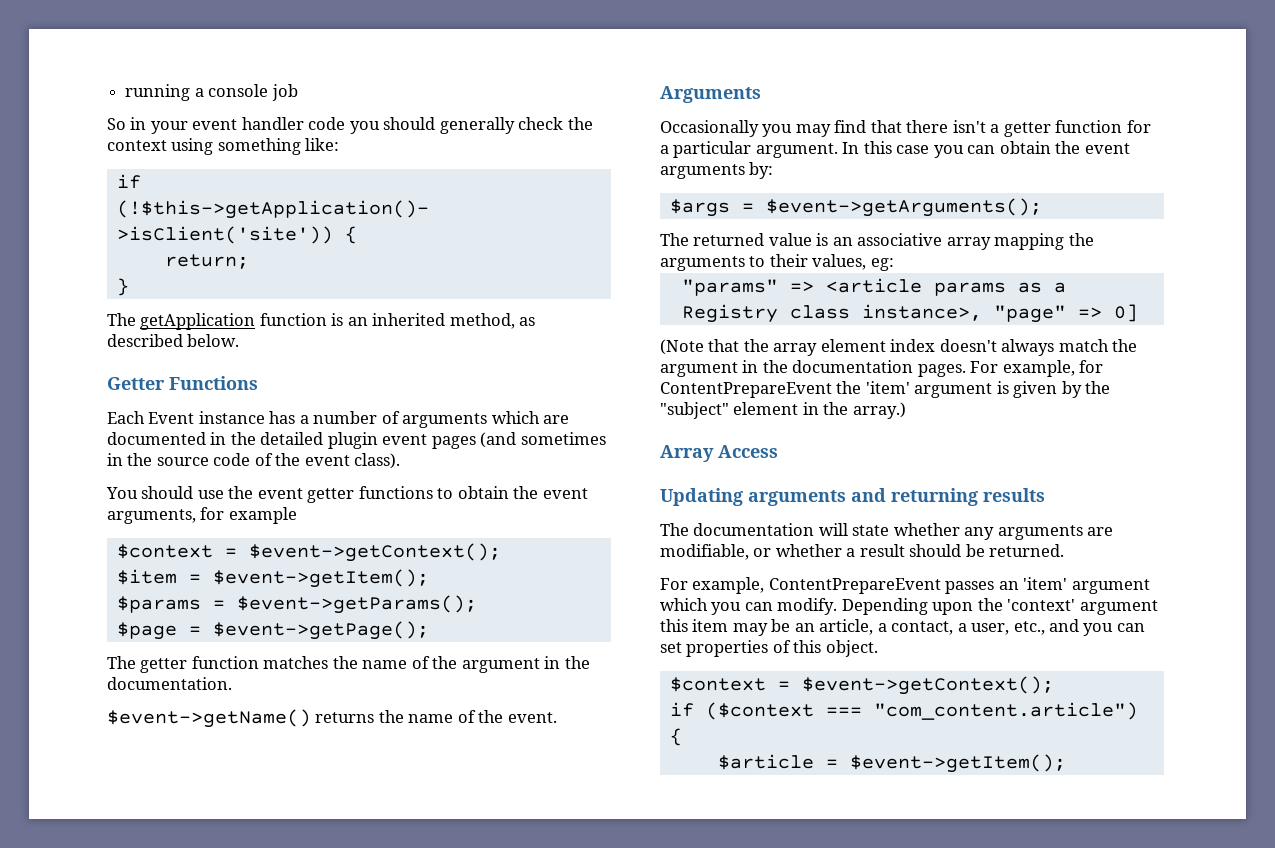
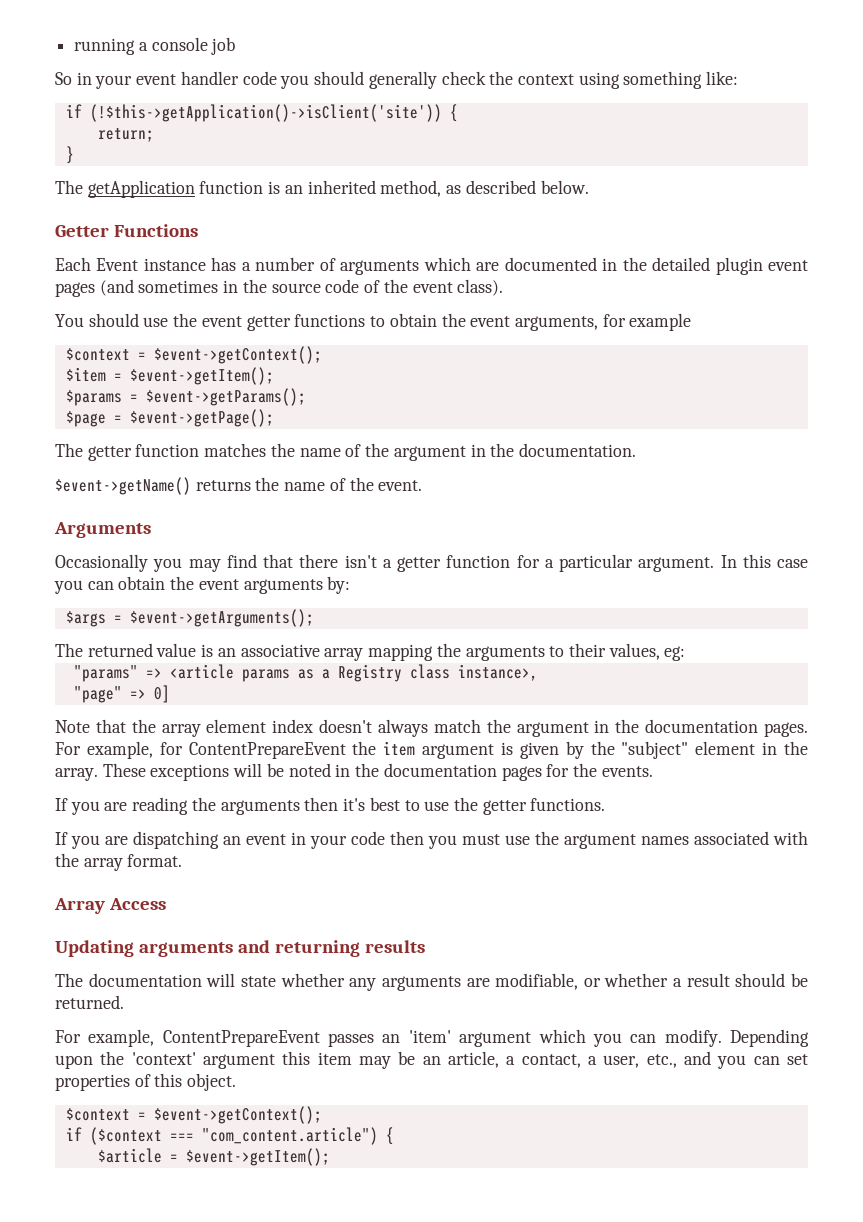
- "params" => <article params as a Registry class instance>, "page" => 0]
+ "params" => <article params as a Registry class instance>,
+ "page" => 0]
- (Note that the array element index doesn't always match the argument in the documentation pages.
+ Note that the array element index doesn't always match the argument in the documentation pages.
- For example, for ContentPrepareEvent the 'item' argument is given by the "subject" element in the array.)
+ For example, for ContentPrepareEvent the item argument is given by the "subject" element in the array. These exceptions will be noted in the documentation pages for the events.
+ If you are reading the arguments then it's best to use the getter functions.
+ If you are dispatching an event in your code then you must use the argument names associated with the array format.

